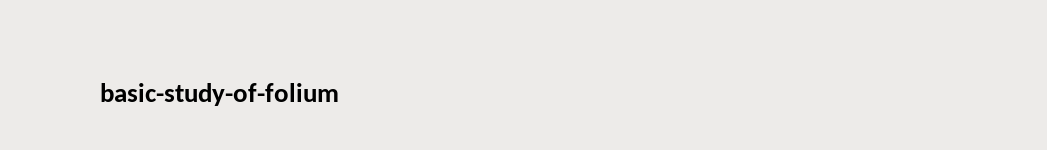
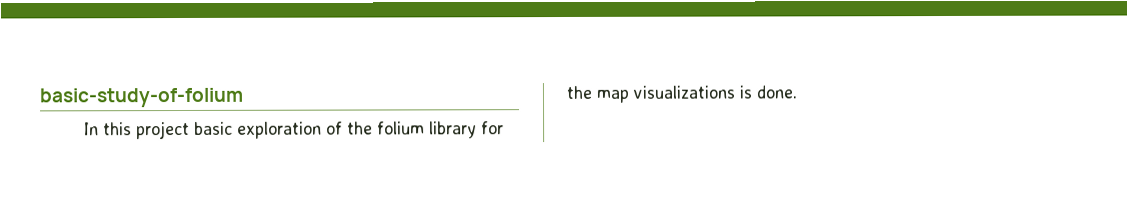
+ In this project basic exploration of the folium library for the map visualizations is done.

